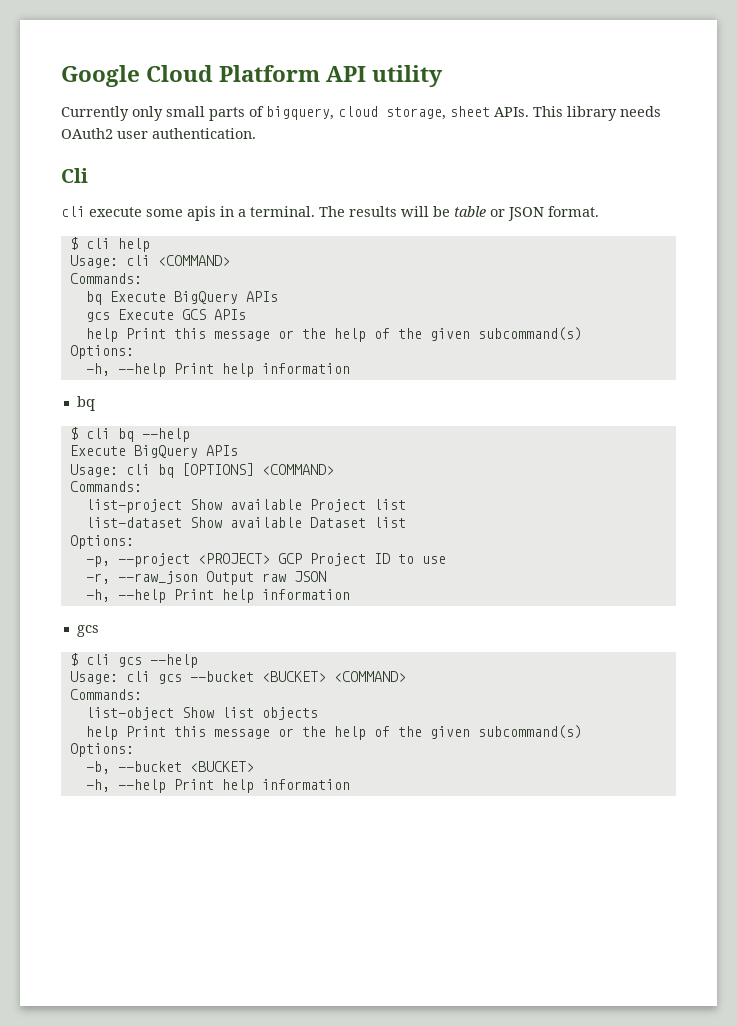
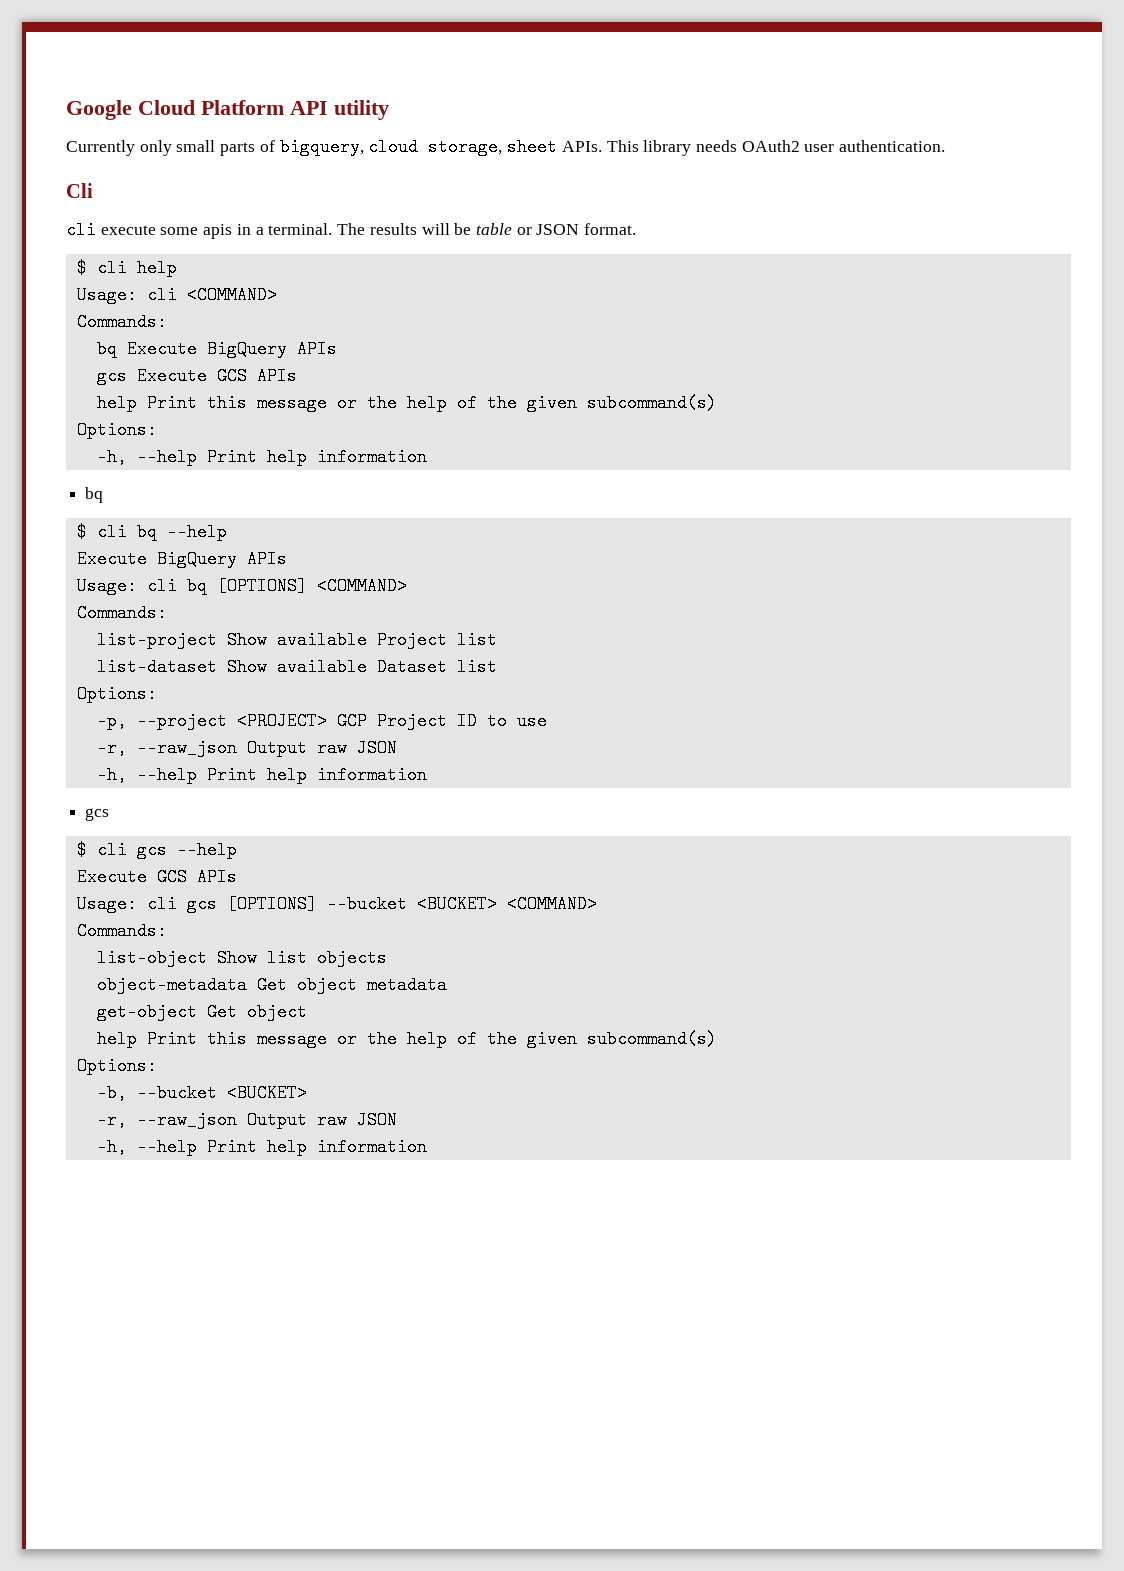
  $ cli gcs --help
+ Execute GCS APIs
- Usage: cli gcs --bucket <BUCKET> <COMMAND>
+ Usage: cli gcs [OPTIONS] --bucket <BUCKET> <COMMAND>
+ object-metadata Get object metadata
+ get-object Get object
  -b, --bucket <BUCKET>
+ -r, --raw_json Output raw JSON

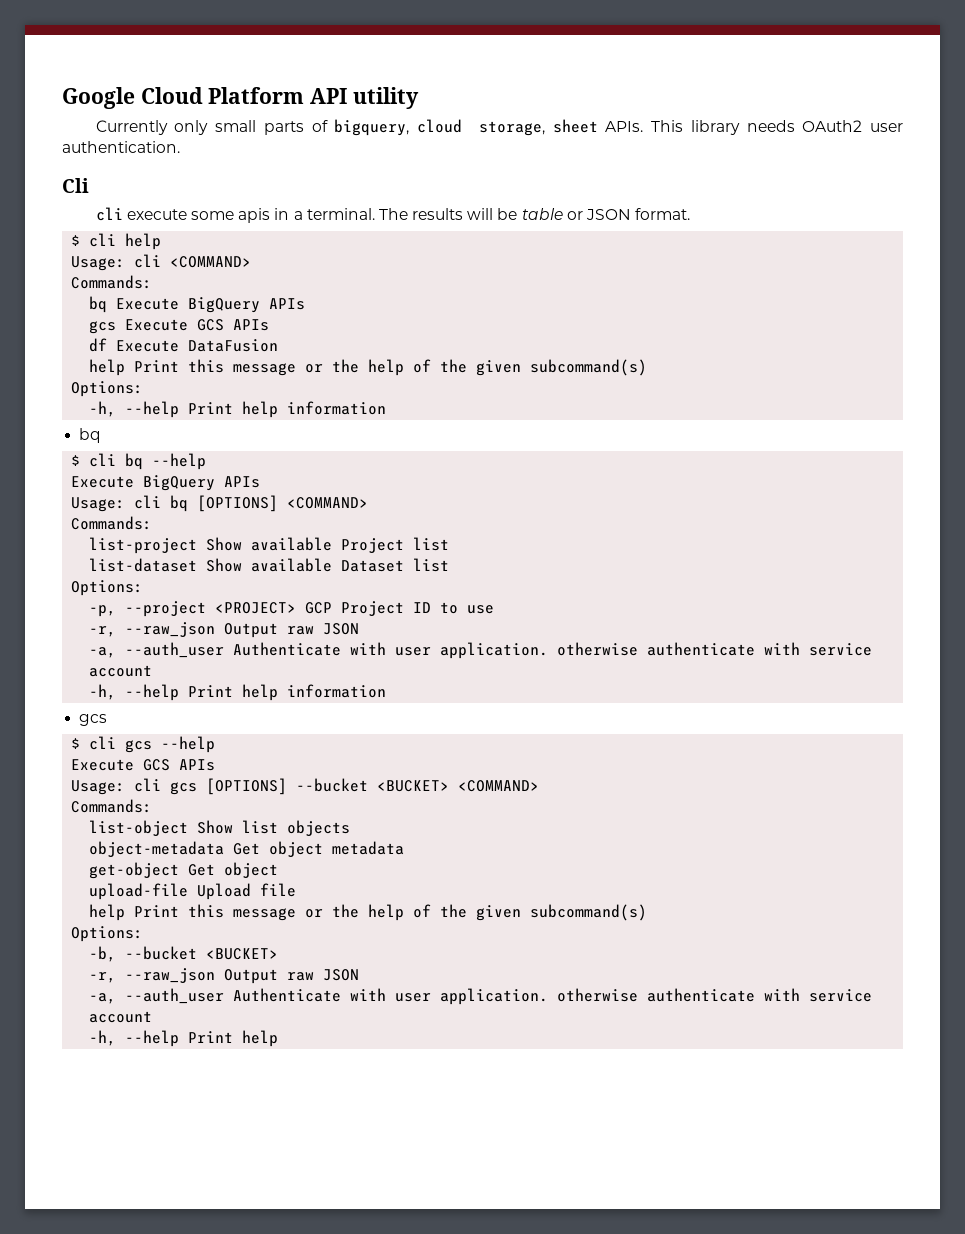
+ df Execute DataFusion
  -p, --project <PROJECT> GCP Project ID to use
  -r, --raw_json Output raw JSON
+ -a, --auth_user Authenticate with user application. otherwise authenticate with service account
+ upload-file Upload file
  -b, --bucket <BUCKET>
  -r, --raw_json Output raw JSON
- -h, --help Print help information
+ -a, --auth_user Authenticate with user application. otherwise authenticate with service account
+ -h, --help Print help

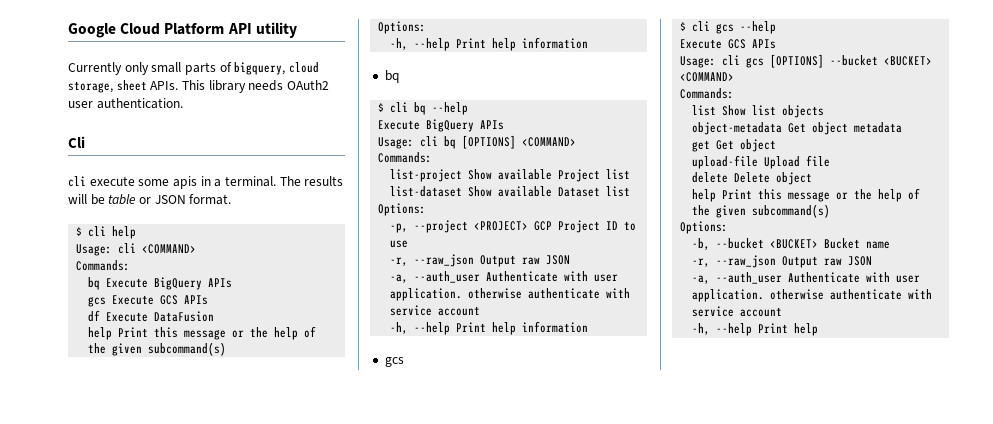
- list-object Show list objects
+ list Show list objects
- get-object Get object
+ get Get object
+ delete Delete object
- -b, --bucket <BUCKET>
+ -b, --bucket <BUCKET> Bucket name

